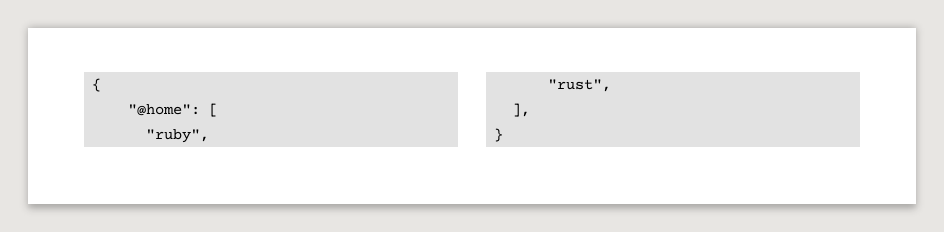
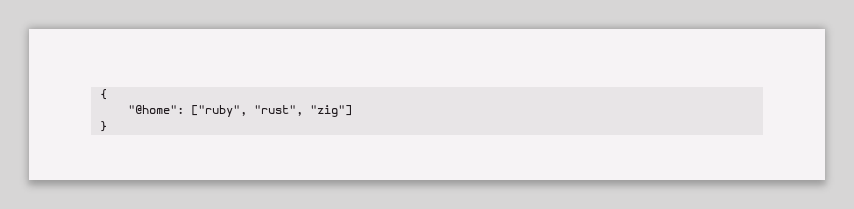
- "@home": [
- "ruby",
- "rust",
- ],
+ "@home": ["ruby", "rust", "zig"]

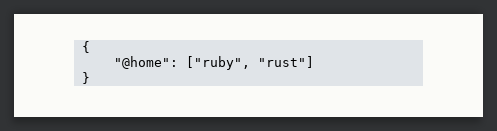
- "@home": ["ruby", "rust", "zig"]
+ "@home": ["ruby", "rust"]

